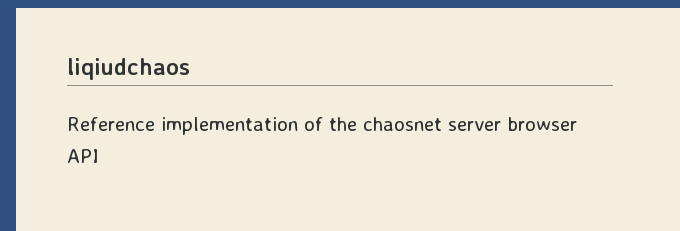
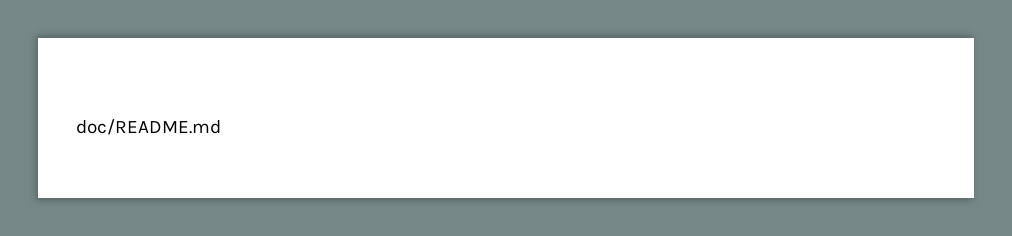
- liqiudchaos
- Reference implementation of the chaosnet server browser API
+ doc/README.md

